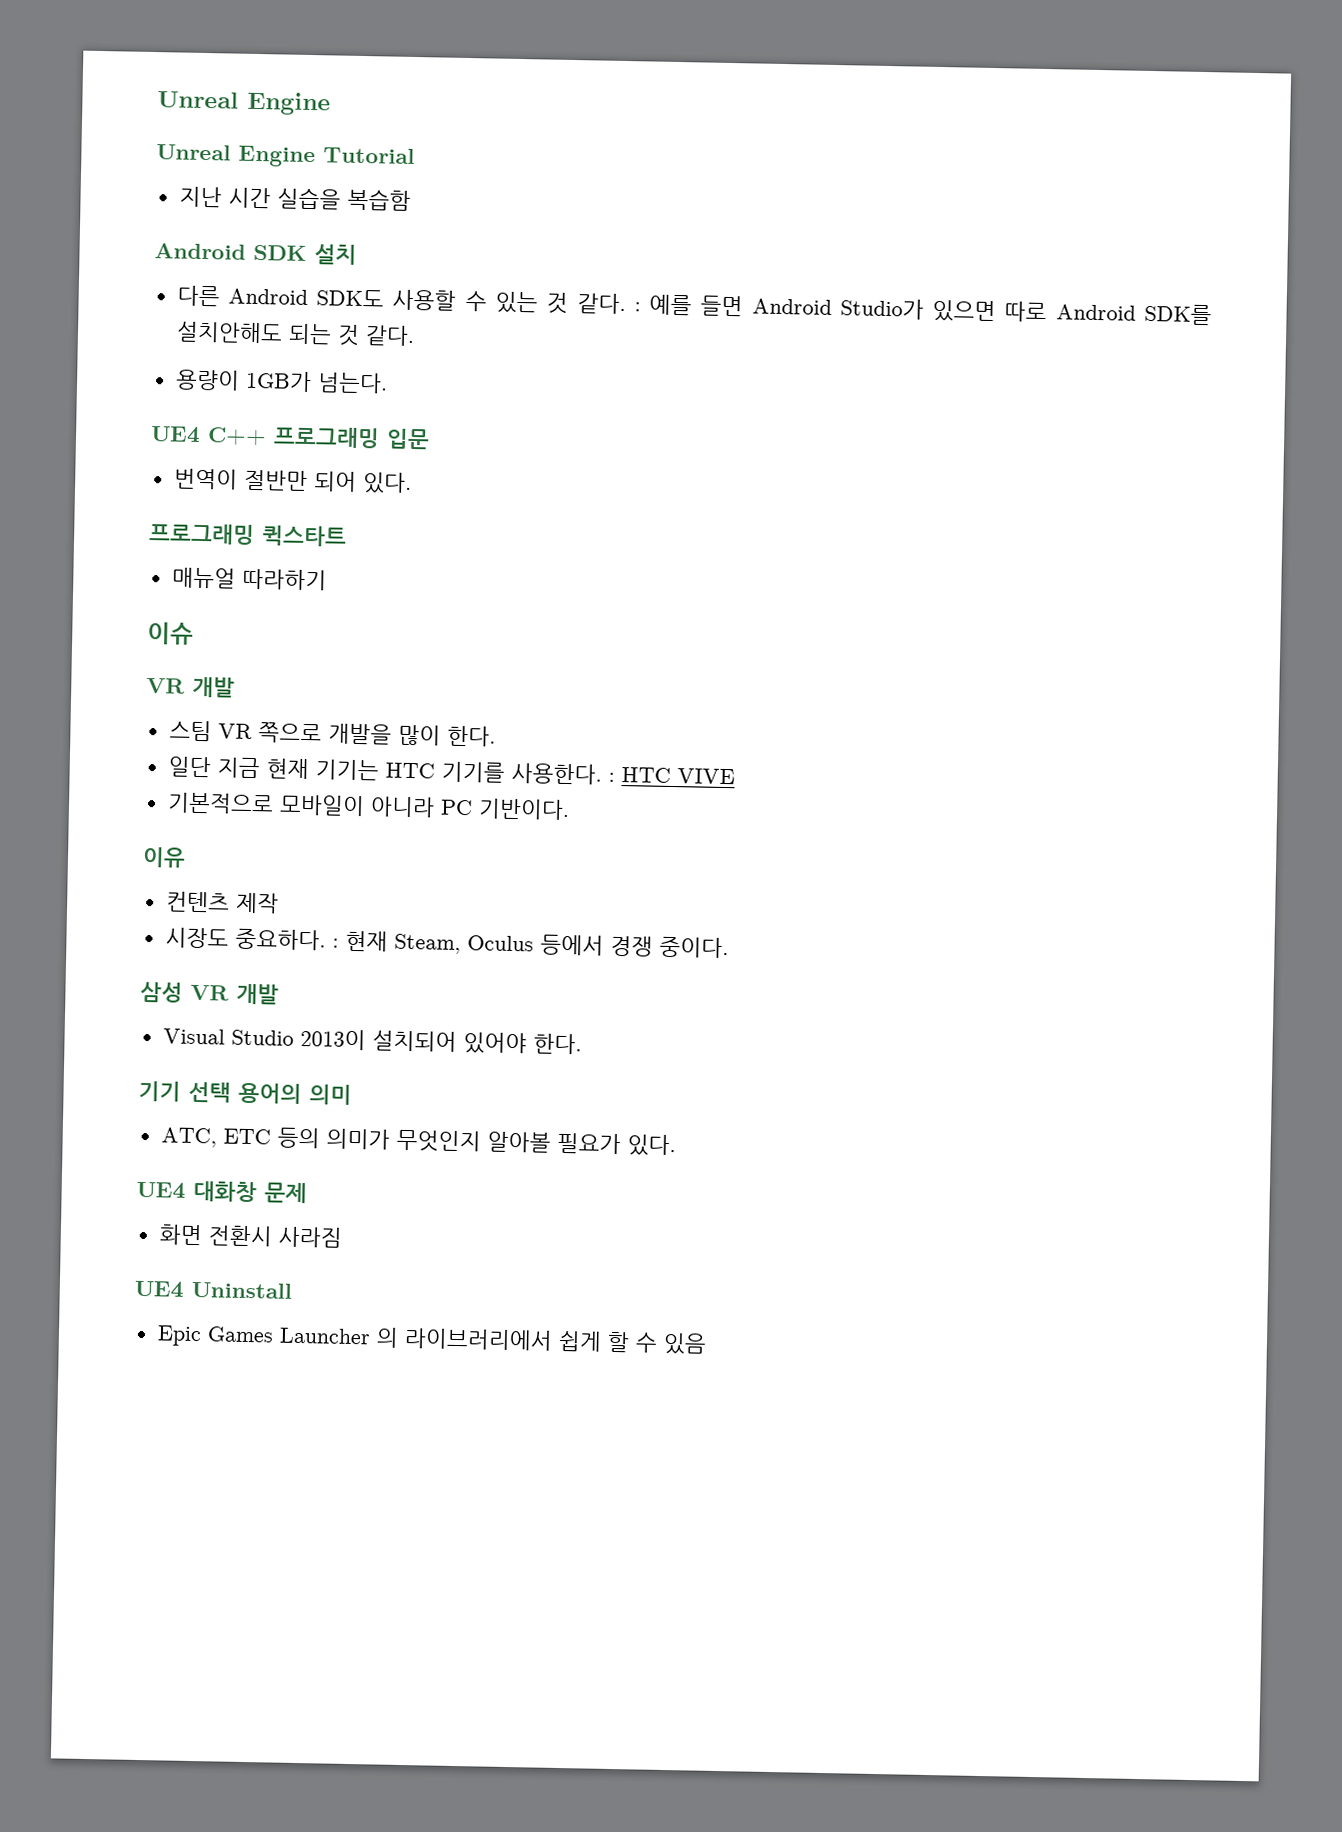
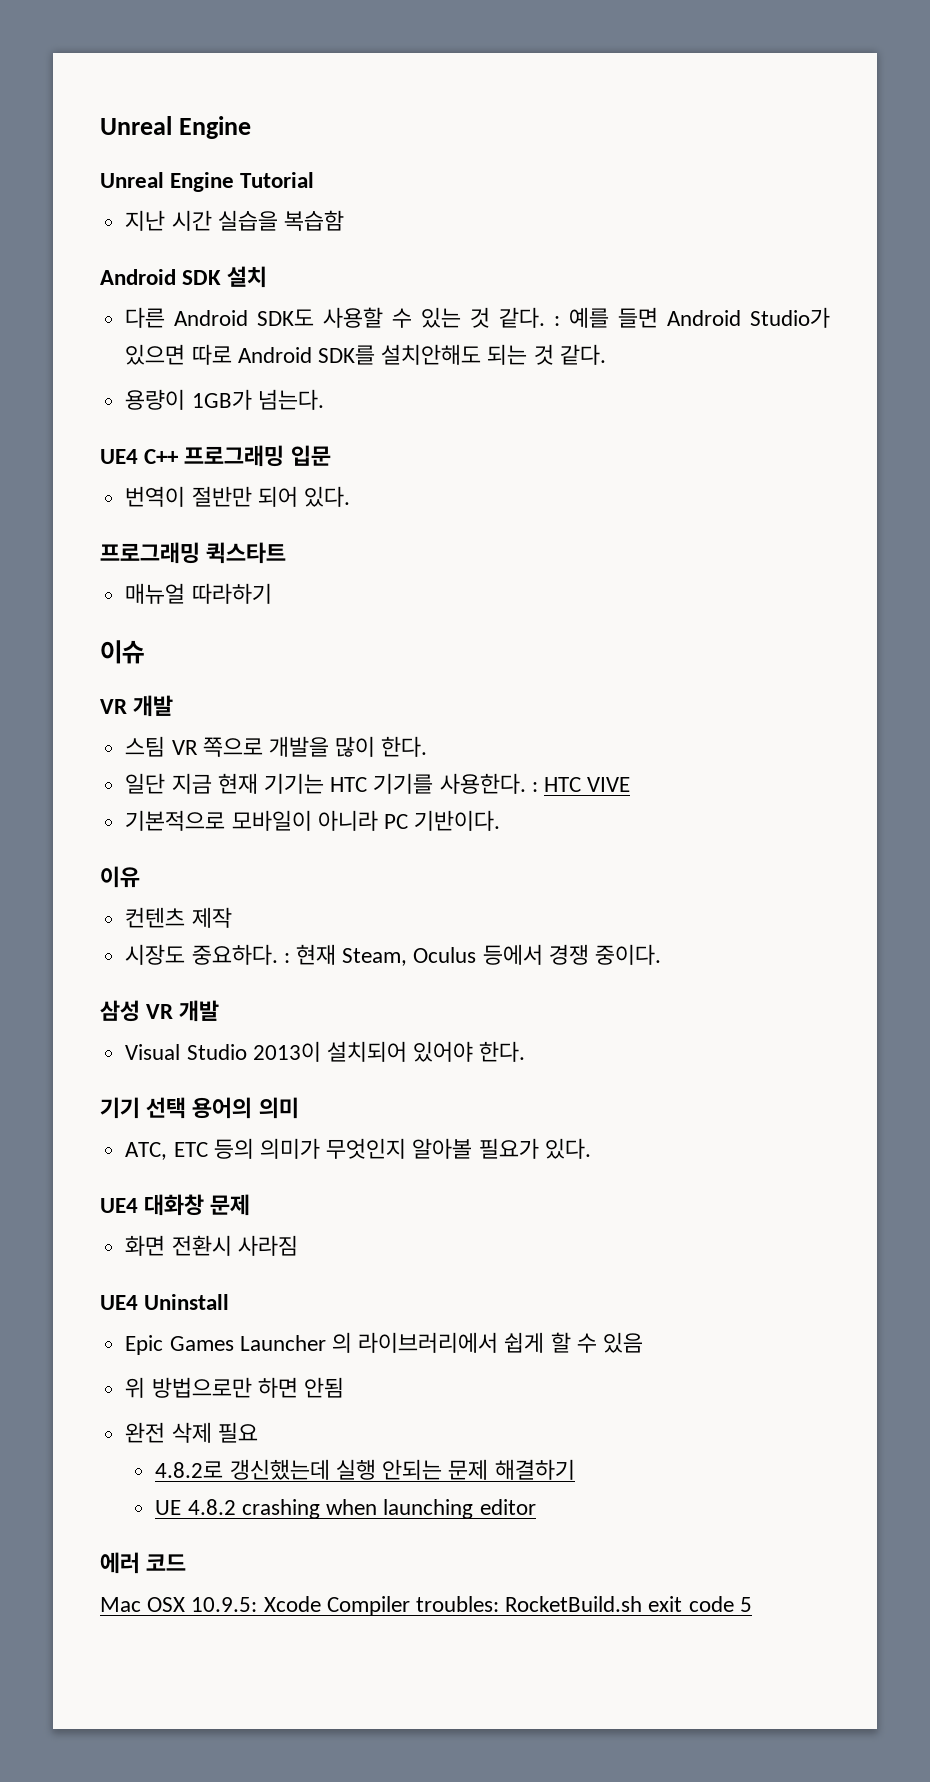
+ 위 방법으로만 하면 안됨
+ 완전 삭제 필요
+ 4.8.2로 갱신했는데 실행 안되는 문제 해결하기
+ UE 4.8.2 crashing when launching editor
+ 에러 코드
+ Mac OSX 10.9.5: Xcode Compiler troubles: RocketBuild.sh exit code 5

